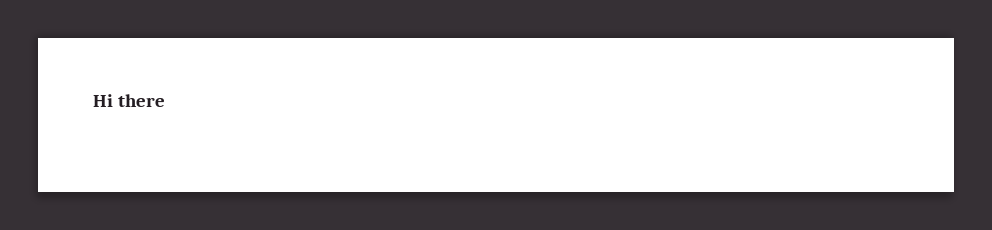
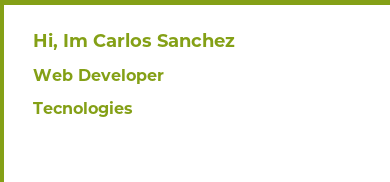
- Hi there
+ Hi, Im Carlos Sanchez
+ Web Developer
+ Tecnologies

